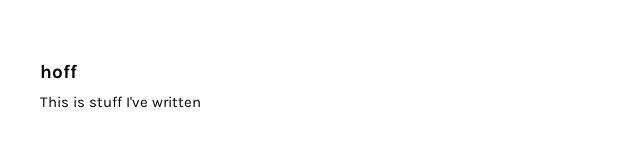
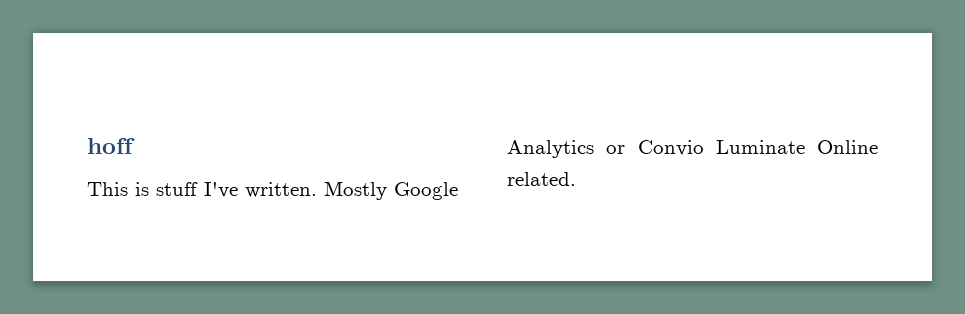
- This is stuff I've written
+ This is stuff I've written. Mostly Google Analytics or Convio Luminate Online related.

